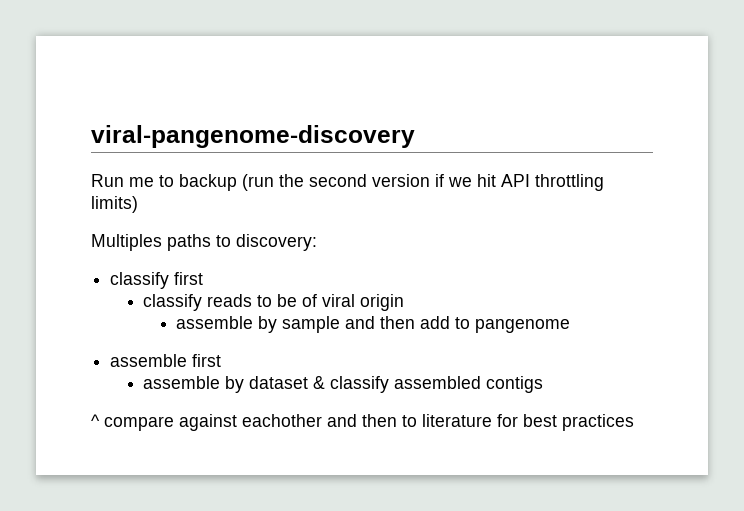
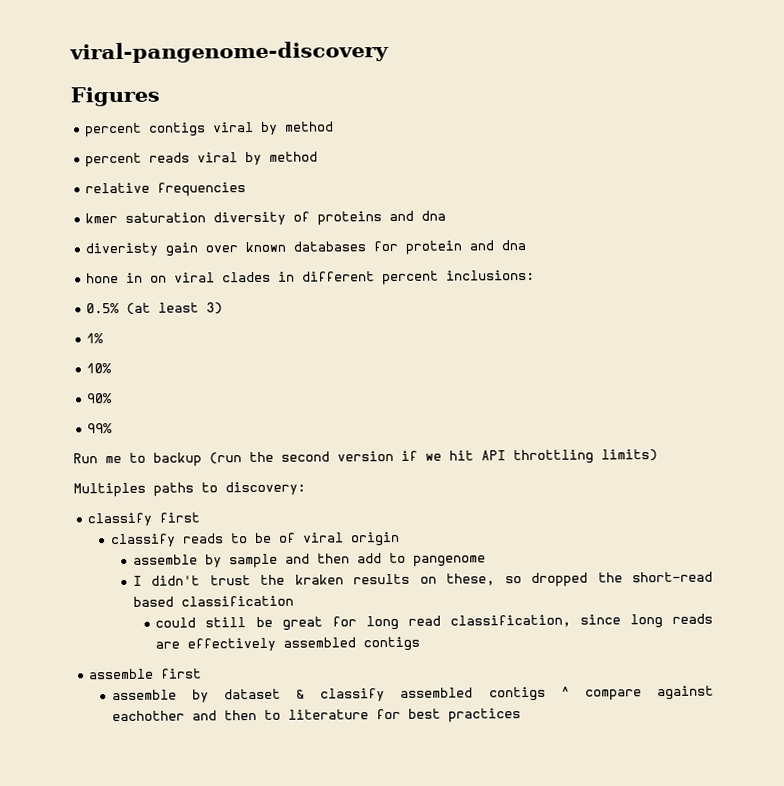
+ Figures
+ percent contigs viral by method
+ percent reads viral by method
+ relative frequencies
+ kmer saturation diversity of proteins and dna
+ diveristy gain over known databases for protein and dna
+ hone in on viral clades in different percent inclusions:
+ 0.5% (at least 3)
+ 1%
+ 10%
+ 90%
+ 99%
+ I didn't trust the kraken results on these, so dropped the short-read based classification
+ could still be great for long read classification, since long reads are effectively assembled contigs
- assemble by dataset & classify assembled contigs
- ^ compare against eachother and then to literature for best practices
+ assemble by dataset & classify assembled contigs ^ compare against eachother and then to literature for best practices

